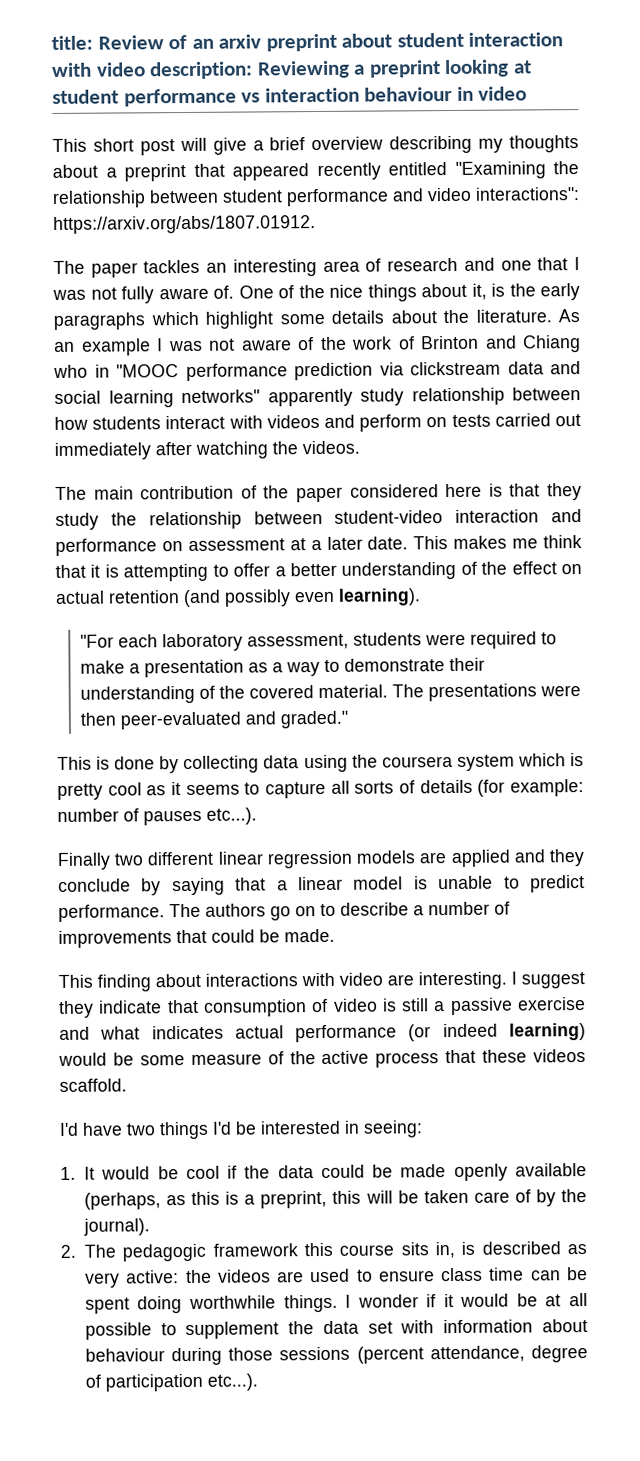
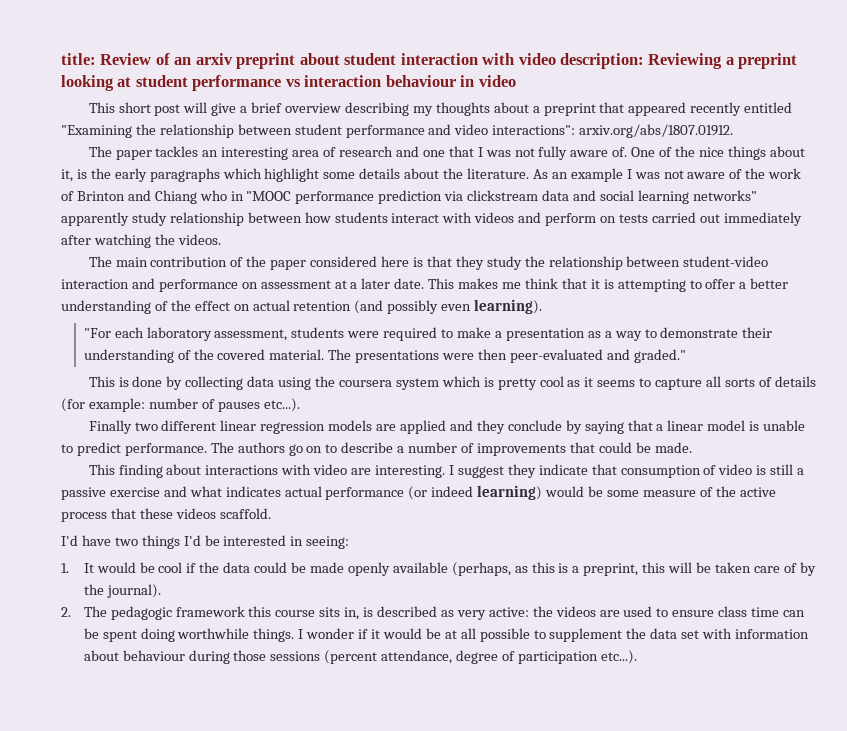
- This short post will give a brief overview describing my thoughts about a preprint that appeared recently entitled "Examining the relationship between student performance and video interactions": https://arxiv.org/abs/1807.01912.
+ This short post will give a brief overview describing my thoughts about a preprint that appeared recently entitled "Examining the relationship between student performance and video interactions": arxiv.org/abs/1807.01912.

